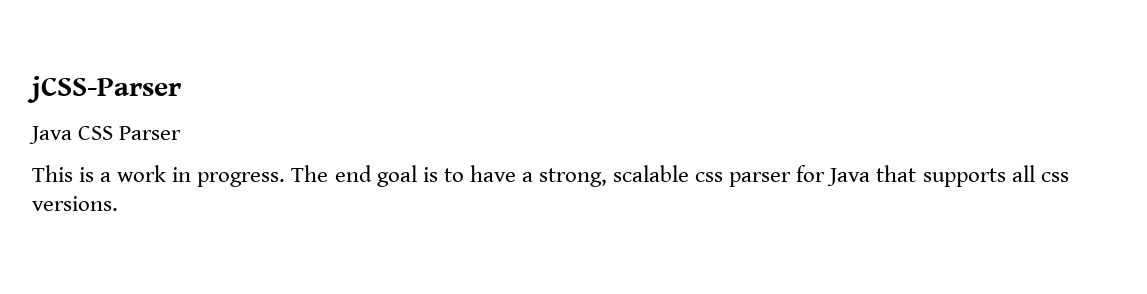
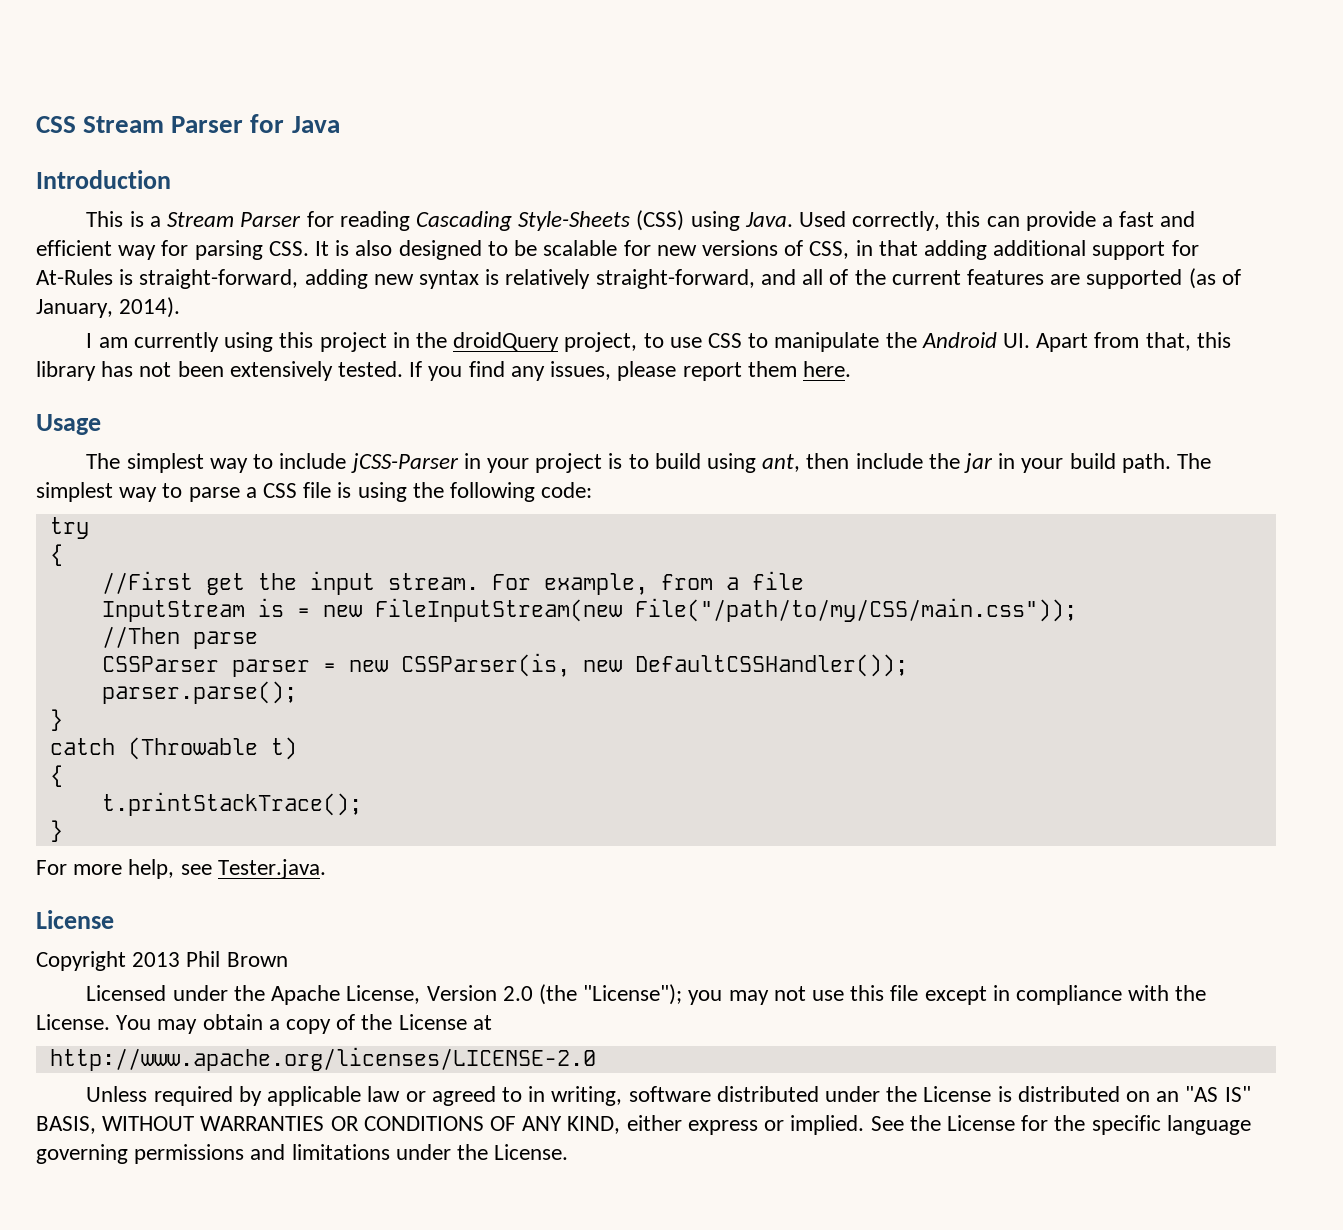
- jCSS-Parser
- Java CSS Parser
- This is a work in progress. The end goal is to have a strong, scalable css parser for Java that supports all css versions.
+ CSS Stream Parser for Java
+ Introduction
+ This is a Stream Parser for reading Cascading Style-Sheets (CSS) using Java. Used correctly, this can provide a fast and efficient way for parsing CSS. It is also designed to be scalable for new versions of CSS, in that adding additional support for At-Rules is straight-forward, adding new syntax is relatively straight-forward, and all of the current features are supported (as of January, 2014).
+ I am currently using this project in the droidQuery project, to use CSS to manipulate the Android UI. Apart from that, this library has not been extensively tested. If you find any issues, please report them here.
+ Usage
+ The simplest way to include jCSS-Parser in your project is to build using ant, then include the jar in your build path. The simplest way to parse a CSS file is using the following code:
+ try
+ {
+ //First get the input stream. For example, from a file
+ InputStream is = new FileInputStream(new File("/path/to/my/CSS/main.css"));
+ //Then parse
+ CSSParser parser = new CSSParser(is, new DefaultCSSHandler());
+ parser.parse();
+ }
+ catch (Throwable t)
+ {
+ t.printStackTrace();
+ }
+ For more help, see Tester.java.
+ License
+ Copyright 2013 Phil Brown
+ Licensed under the Apache License, Version 2.0 (the "License"); you may not use this file except in compliance with the License. You may obtain a copy of the License at
+ http://www.apache.org/licenses/LICENSE-2.0
+ Unless required by applicable law or agreed to in writing, software distributed under the License is distributed on an "AS IS" BASIS, WITHOUT WARRANTIES OR CONDITIONS OF ANY KIND, either express or implied. See the License for the specific language governing permissions and limitations under the License.

